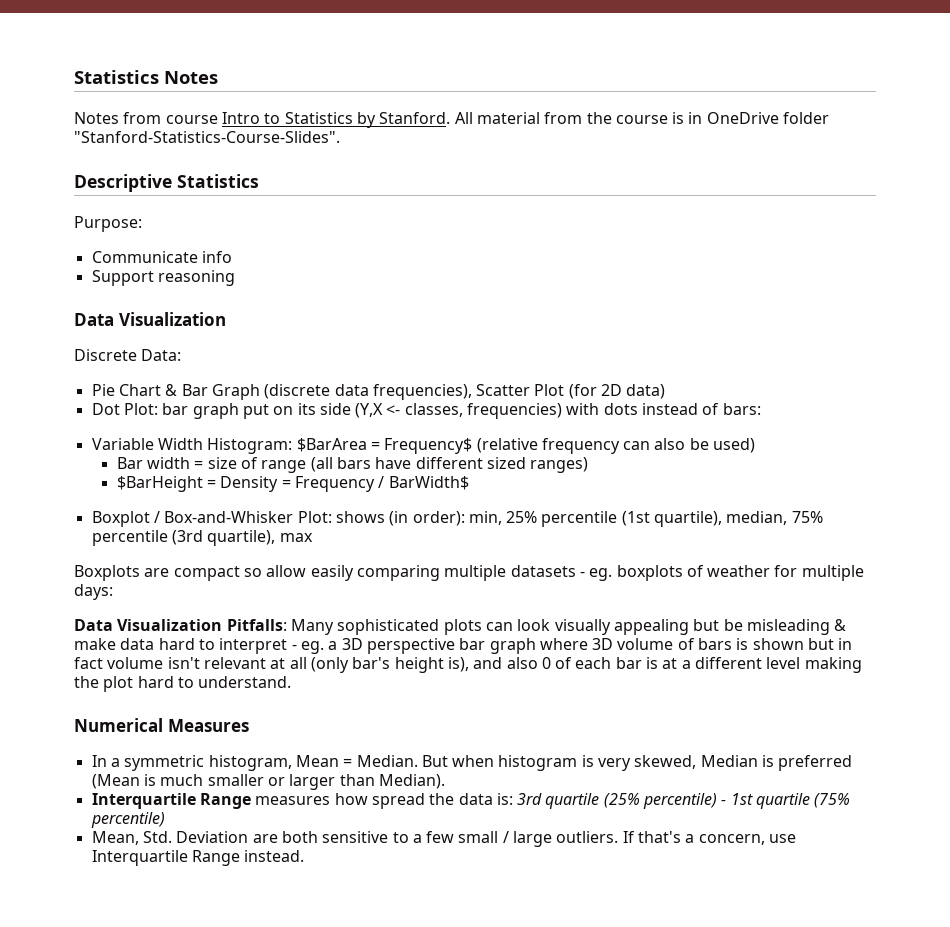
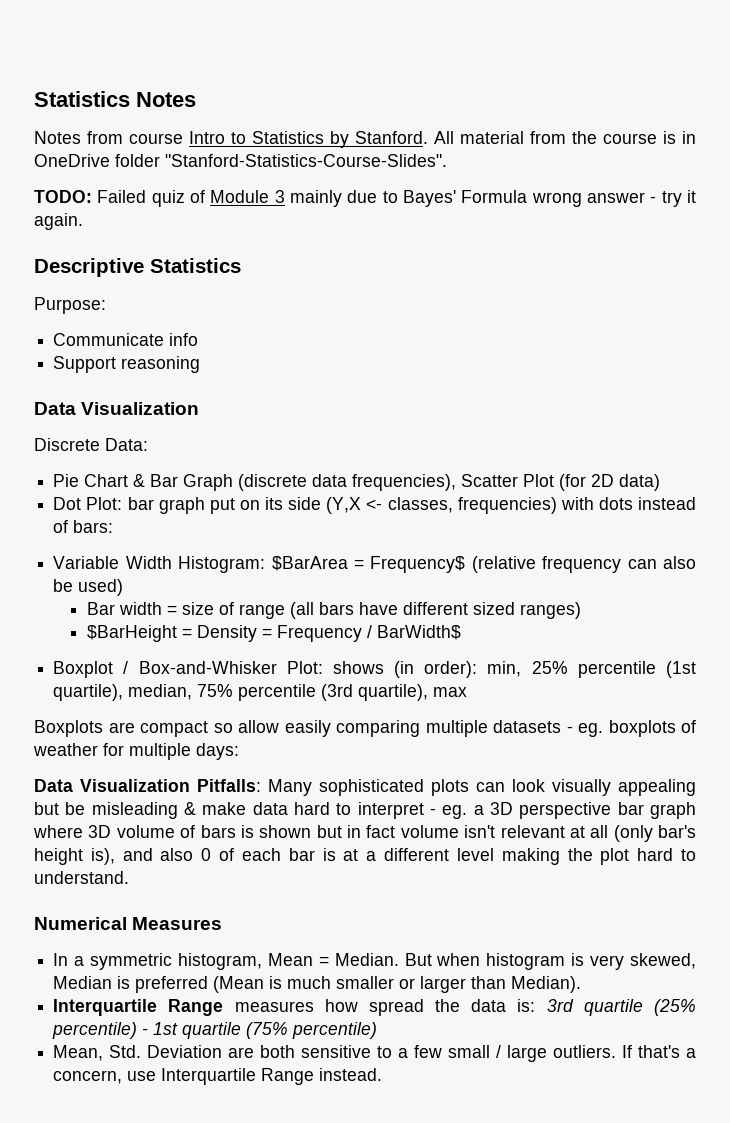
+ TODO: Failed quiz of Module 3 mainly due to Bayes' Formula wrong answer - try it again.

